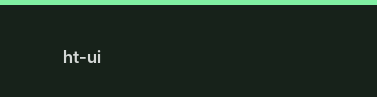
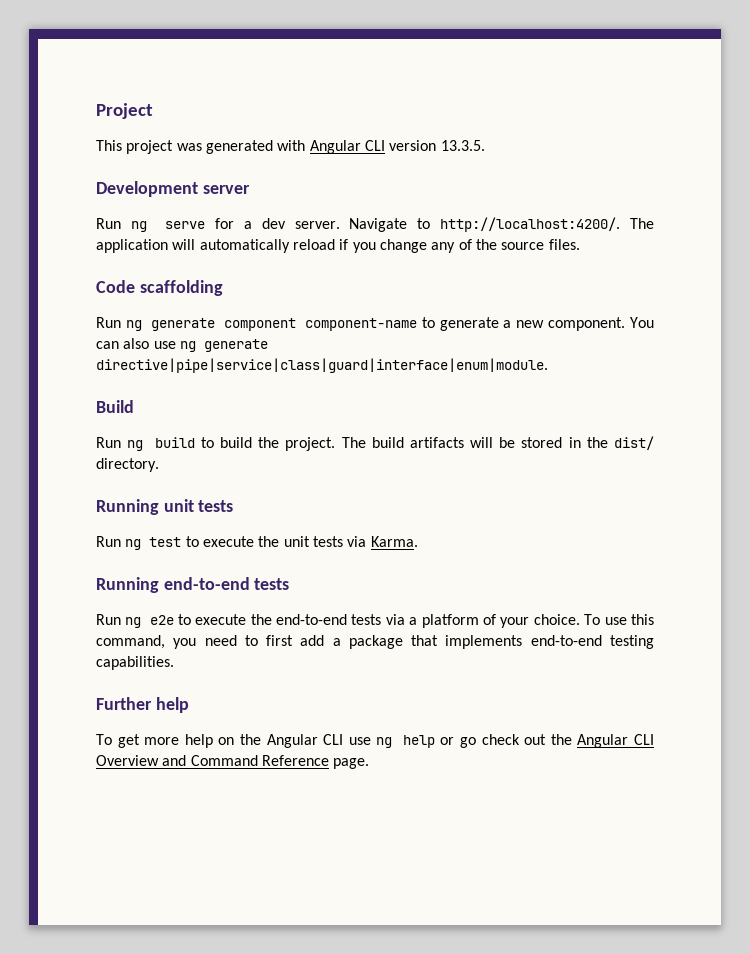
- ht-ui
+ Project
+ This project was generated with Angular CLI version 13.3.5.
+ Development server
+ Run ng serve for a dev server. Navigate to http://localhost:4200/. The application will automatically reload if you change any of the source files.
+ Code scaffolding
+ Run ng generate component component-name to generate a new component. You can also use ng generate directive|pipe|service|class|guard|interface|enum|module.
+ Build
+ Run ng build to build the project. The build artifacts will be stored in the dist/ directory.
+ Running unit tests
+ Run ng test to execute the unit tests via Karma.
+ Running end-to-end tests
+ Run ng e2e to execute the end-to-end tests via a platform of your choice. To use this command, you need to first add a package that implements end-to-end testing capabilities.
+ Further help
+ To get more help on the Angular CLI use ng help or go check out the Angular CLI Overview and Command Reference page.

